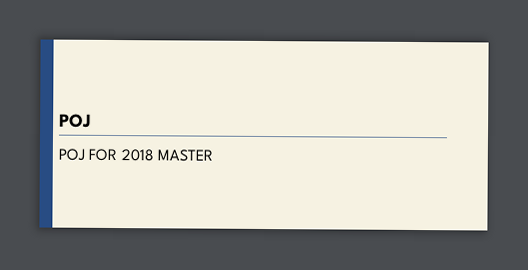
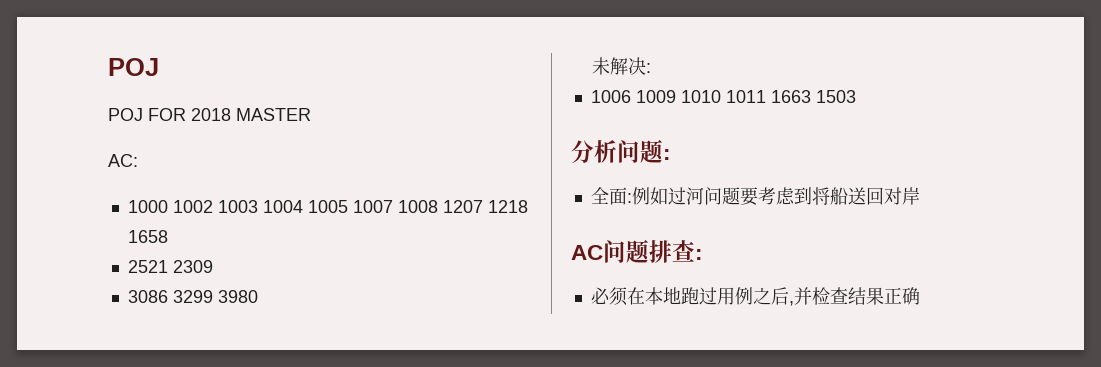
+ AC:
+ 1000 1002 1003 1004 1005 1007 1008 1207 1218 1658
+ 2521 2309
+ 3086 3299 3980
+ 未解决:
+ 1006 1009 1010 1011 1663 1503
+ 分析问题:
+ 全面:例如过河问题要考虑到将船送回对岸
+ AC问题排查:
+ 必须在本地跑过用例之后,并检查结果正确

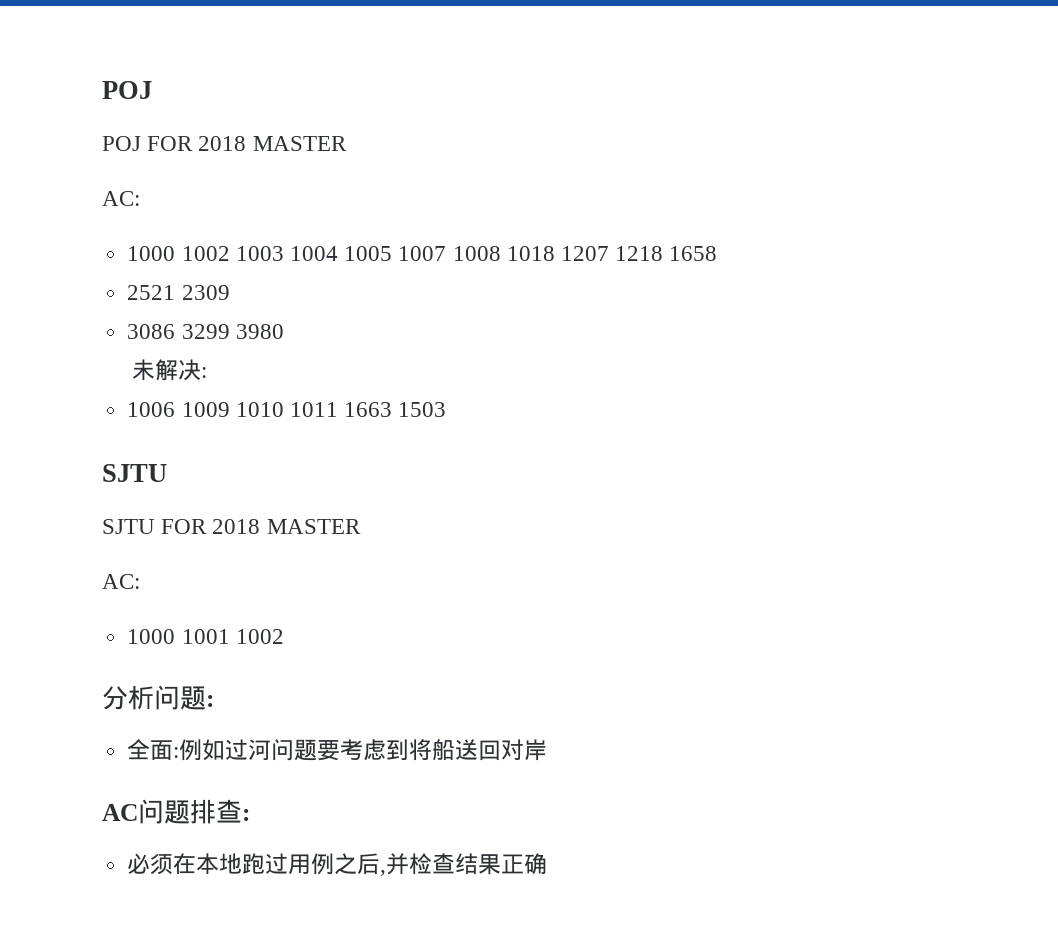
- 1000 1002 1003 1004 1005 1007 1008 1207 1218 1658
+ 1000 1002 1003 1004 1005 1007 1008 1018 1207 1218 1658
  1006 1009 1010 1011 1663 1503
+ SJTU
+ SJTU FOR 2018 MASTER
+ AC:
+ 1000 1001 1002

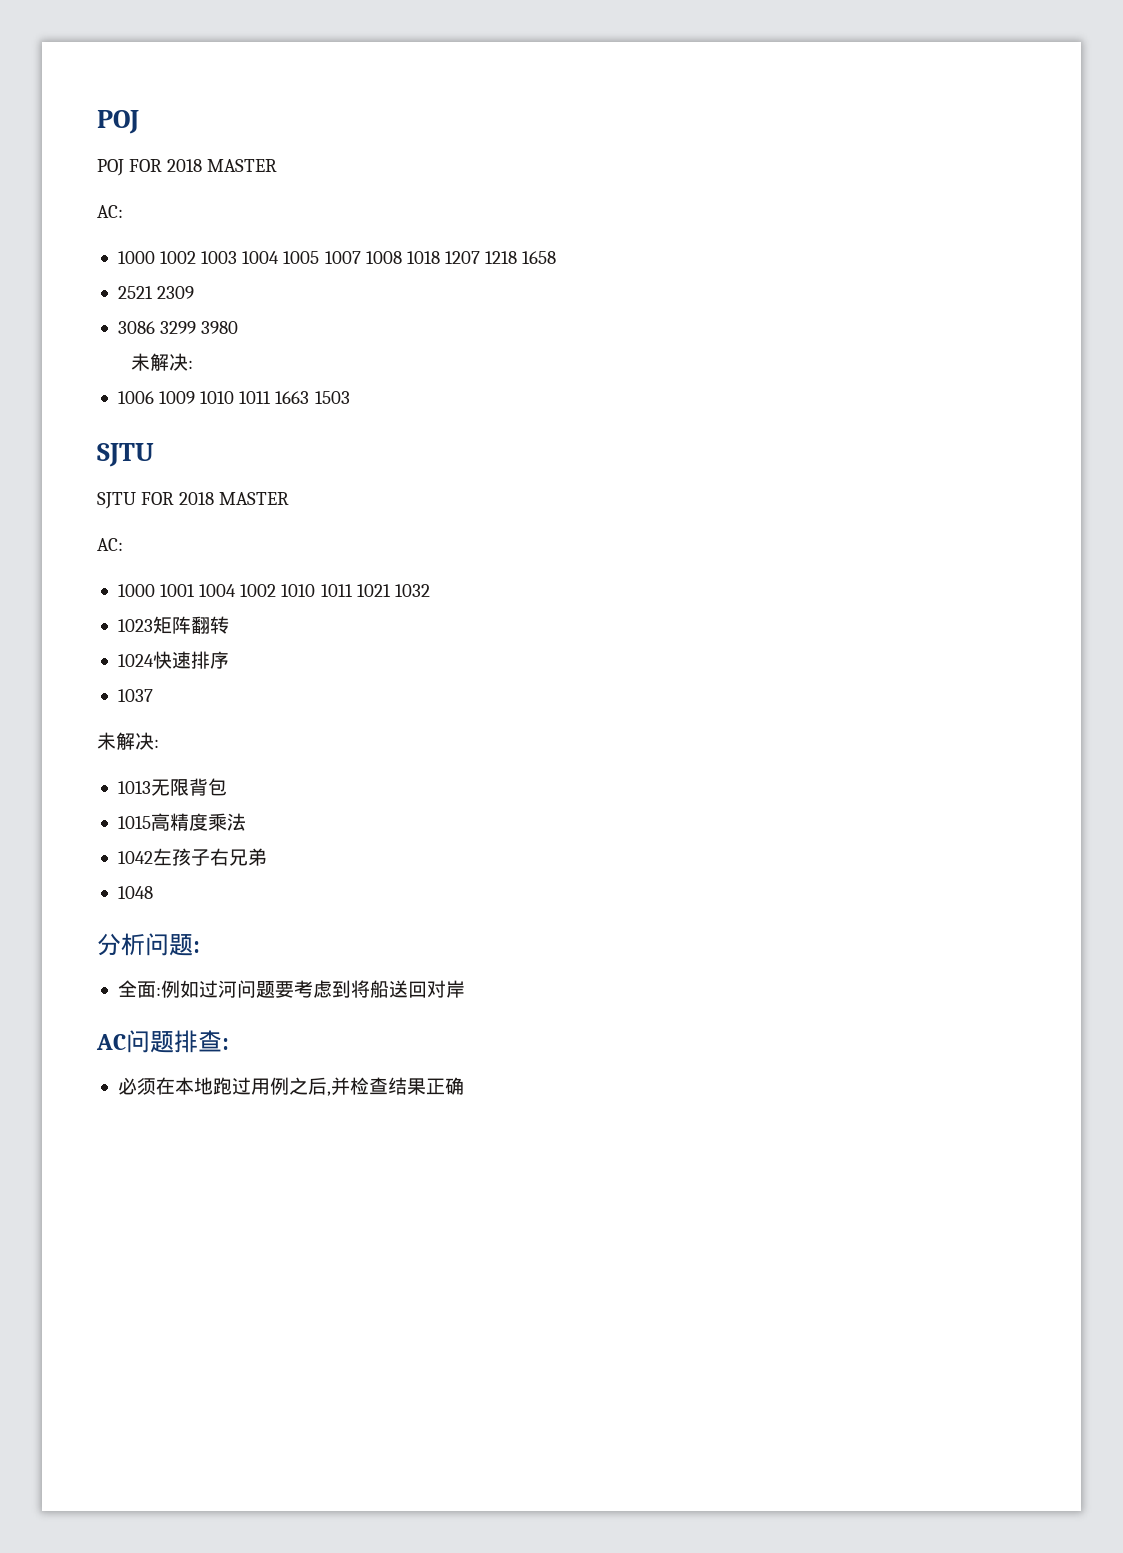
- 1000 1001 1002
+ 1000 1001 1004 1002 1010 1011 1021 1032
+ 1023矩阵翻转
+ 1024快速排序
+ 1037
+ 未解决:
+ 1013无限背包
+ 1015高精度乘法
+ 1042左孩子右兄弟
+ 1048

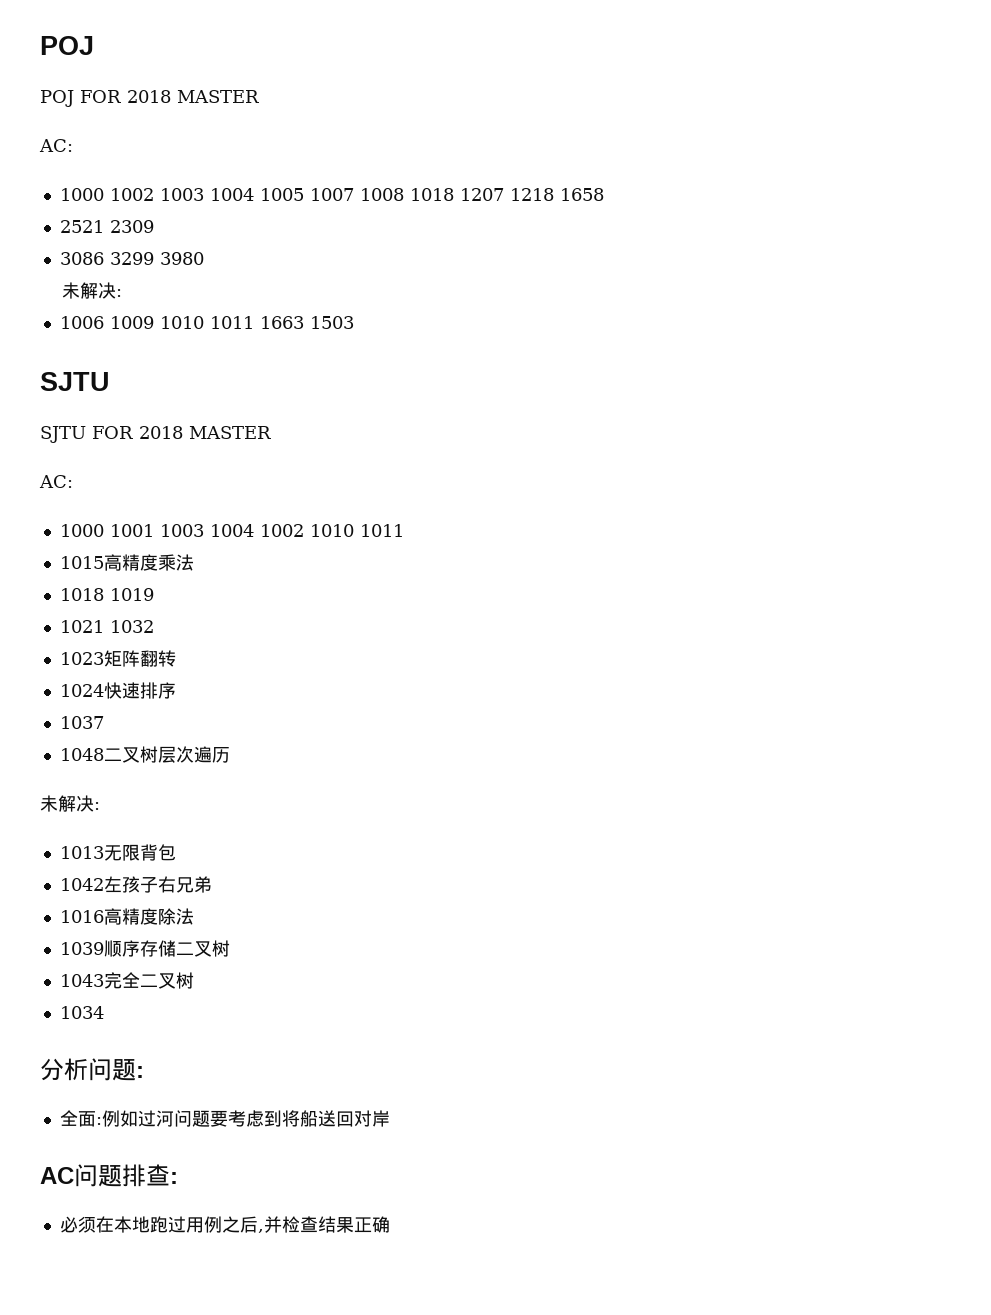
- 1000 1001 1004 1002 1010 1011 1021 1032
+ 1000 1001 1003 1004 1002 1010 1011
+ 1015高精度乘法
+ 1018 1019
+ 1021 1032
+ 1048二叉树层次遍历
- 1015高精度乘法
- 1048
+ 1016高精度除法
+ 1039顺序存储二叉树
+ 1043完全二叉树
+ 1034

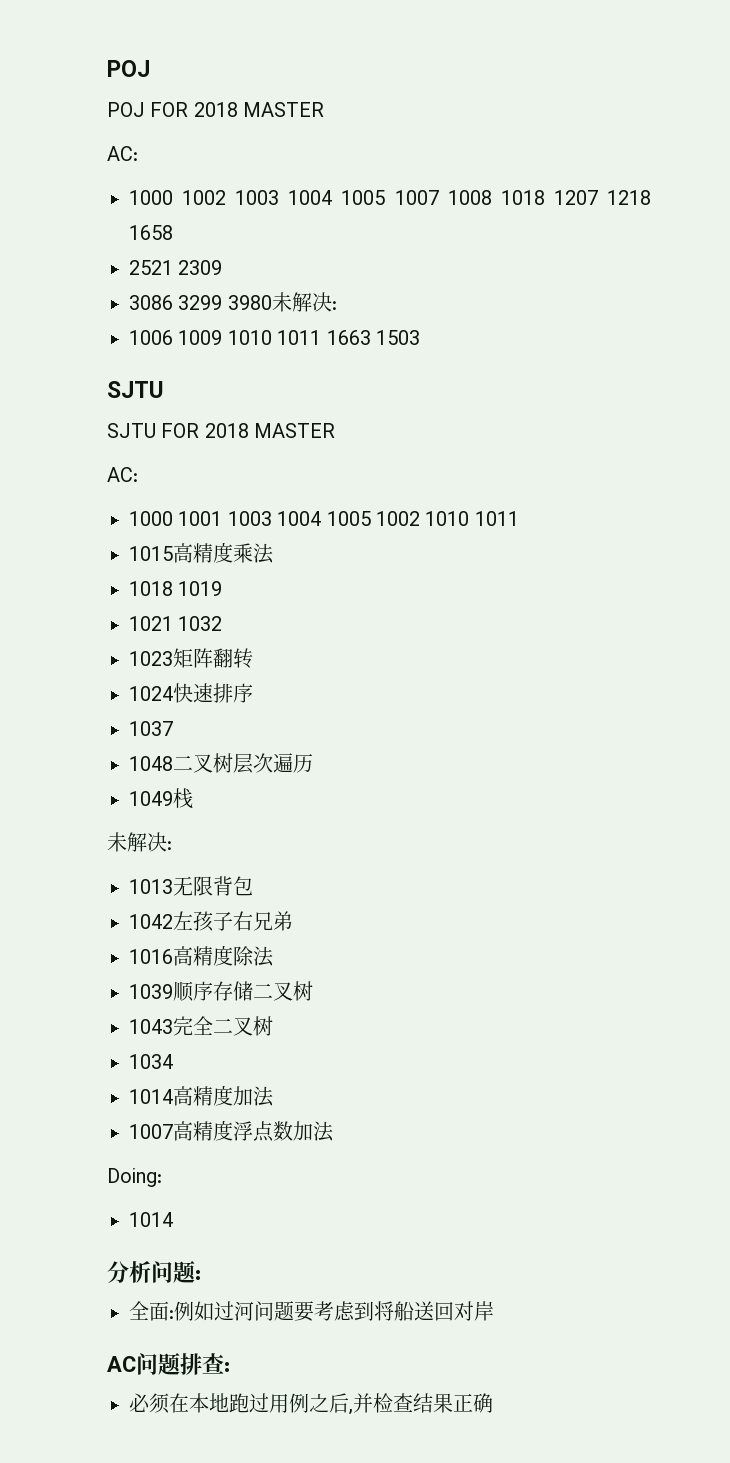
- 3086 3299 3980
- 未解决:
+ 3086 3299 3980未解决:
- 1000 1001 1003 1004 1002 1010 1011
+ 1000 1001 1003 1004 1005 1002 1010 1011
+ 1049栈
+ 1014高精度加法
+ 1007高精度浮点数加法
+ Doing:
+ 1014

